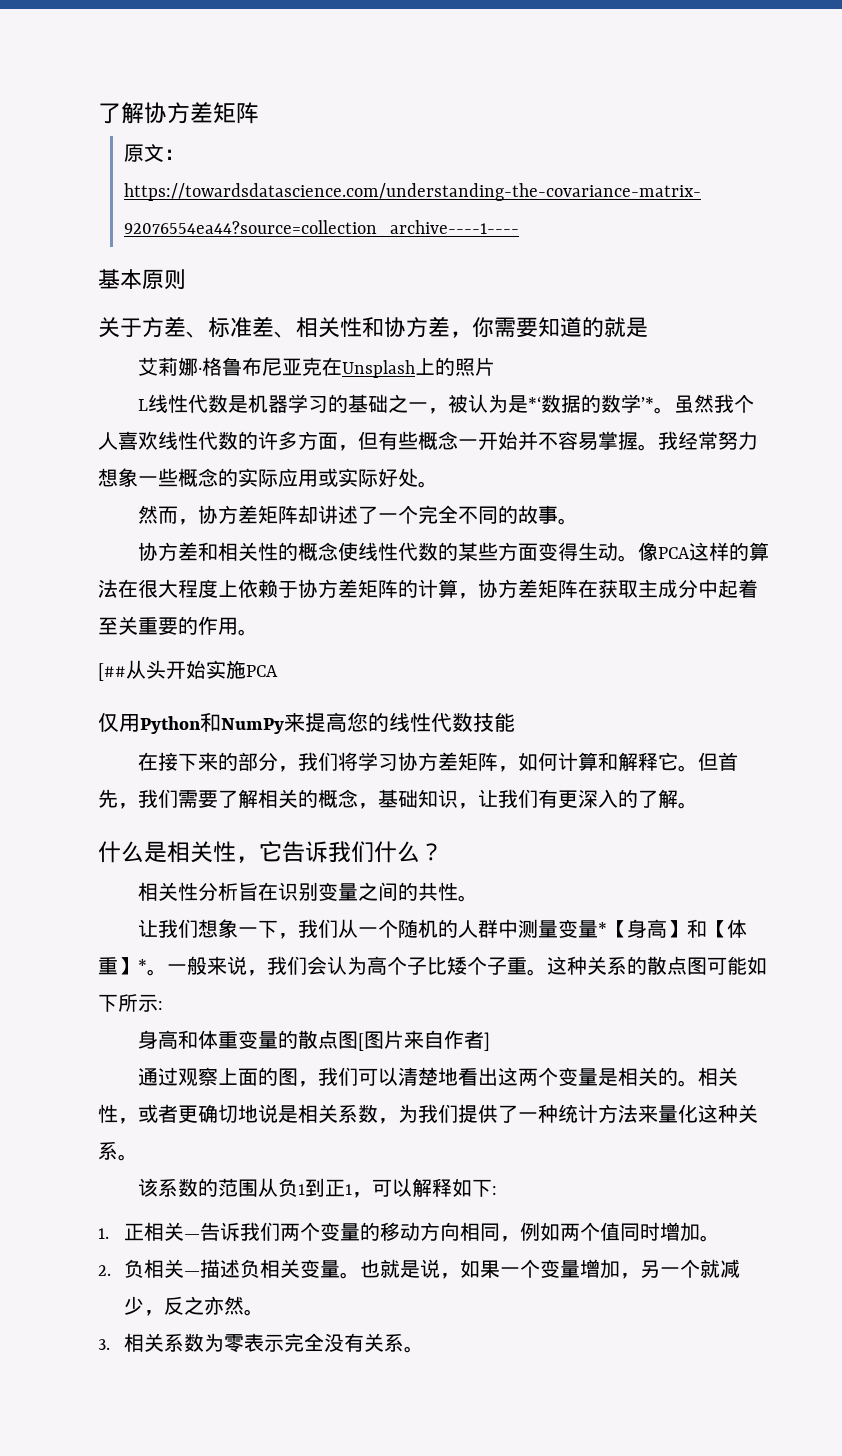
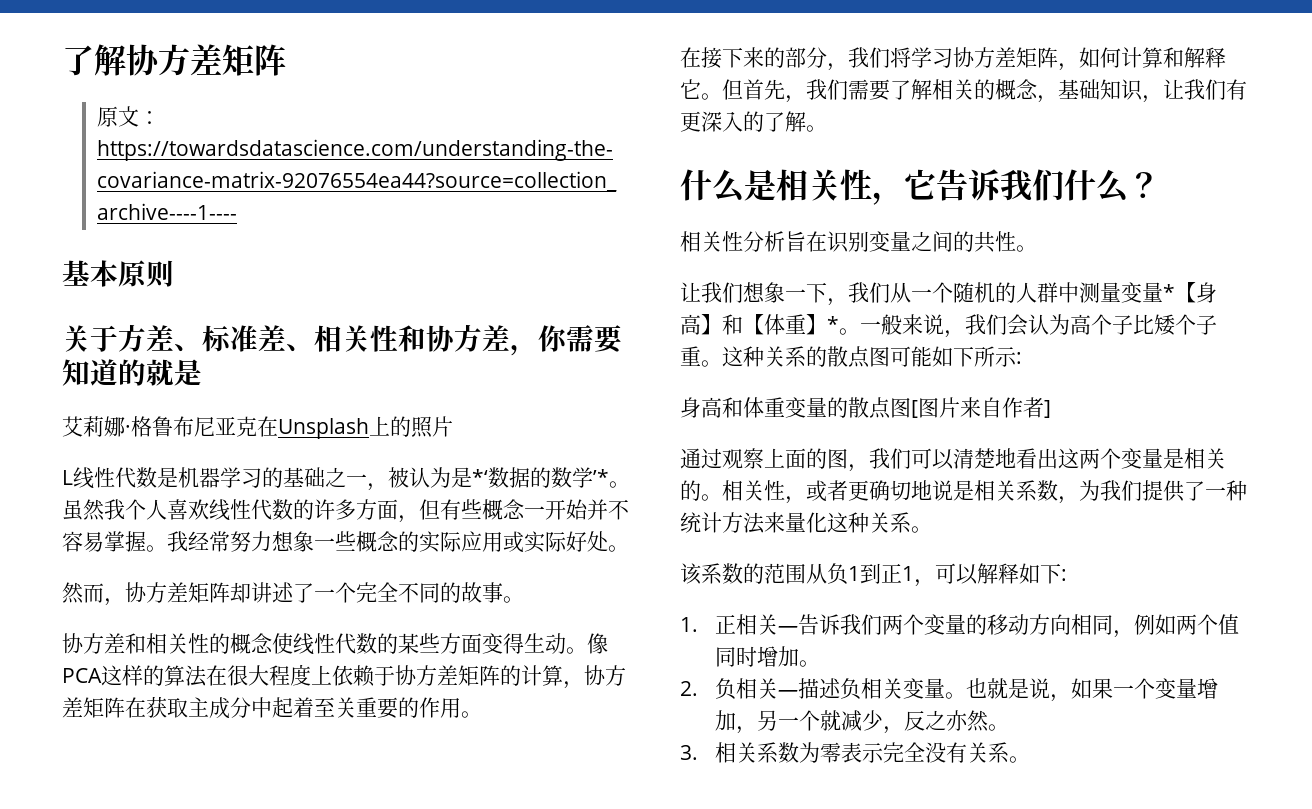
- [##从头开始实施PCA
- 仅用Python和NumPy来提高您的线性代数技能

